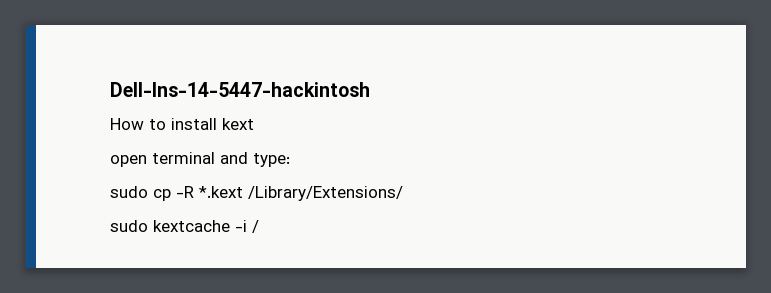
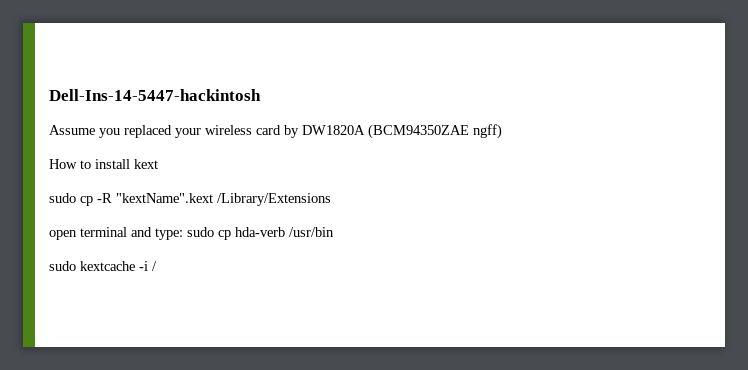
+ Assume you replaced your wireless card by DW1820A (BCM94350ZAE ngff)
+ sudo cp -R "kextName".kext /Library/Extensions
- open terminal and type:
- sudo cp -R *.kext /Library/Extensions/
+ open terminal and type: sudo cp hda-verb /usr/bin

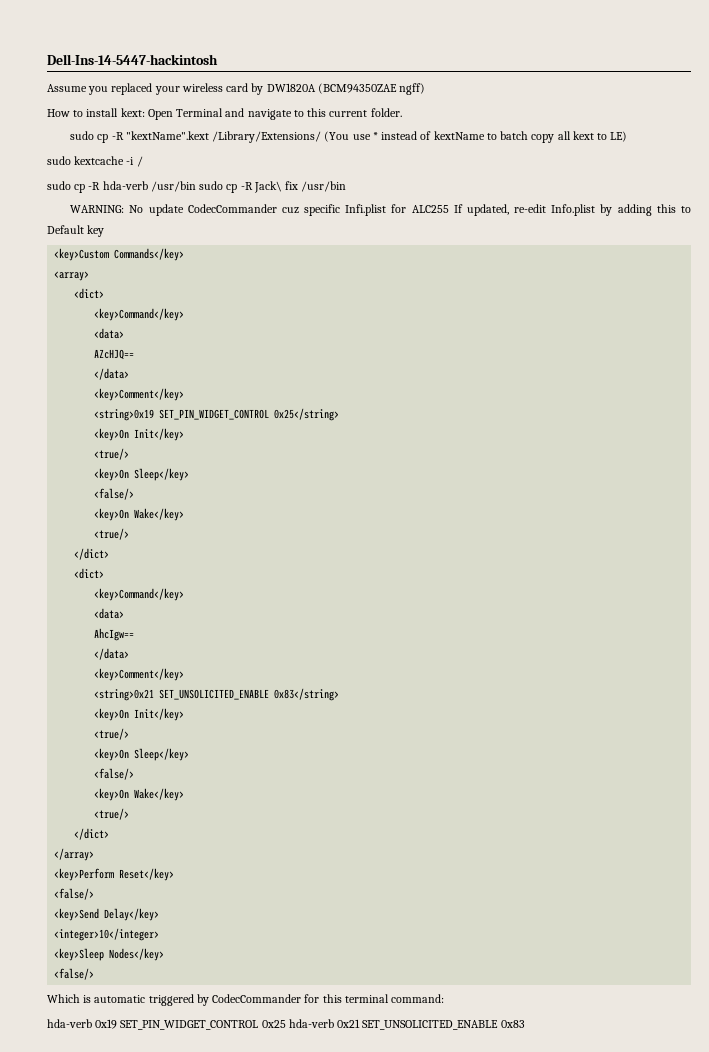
- How to install kext
- sudo cp -R "kextName".kext /Library/Extensions
- open terminal and type: sudo cp hda-verb /usr/bin
+ How to install kext: Open Terminal and navigate to this current folder.
+ sudo cp -R "kextName".kext /Library/Extensions/ (You use * instead of kextName to batch copy all kext to LE)
  sudo kextcache -i /
+ sudo cp -R hda-verb /usr/bin sudo cp -R Jack\ fix /usr/bin
+ WARNING: No update CodecCommander cuz specific Infi.plist for ALC255 If updated, re-edit Info.plist by adding this to Default key
+ <key>Custom Commands</key>
+ <array>
+ <dict>
+ <key>Command</key>
+ <data>
+ AZcHJQ==
+ </data>
+ <key>Comment</key>
+ <string>0x19 SET_PIN_WIDGET_CONTROL 0x25</string>
+ <key>On Init</key>
+ <true/>
+ <key>On Sleep</key>
+ <false/>
+ <key>On Wake</key>
+ <true/>
+ </dict>
+ <dict>
+ <key>Command</key>
+ <data>
+ AhcIgw==
+ </data>
+ <key>Comment</key>
+ <string>0x21 SET_UNSOLICITED_ENABLE 0x83</string>
+ <key>On Init</key>
+ <true/>
+ <key>On Sleep</key>
+ <false/>
+ <key>On Wake</key>
+ <true/>
+ </dict>
+ </array>
+ <key>Perform Reset</key>
+ <false/>
+ <key>Send Delay</key>
+ <integer>10</integer>
+ <key>Sleep Nodes</key>
+ <false/>
+ Which is automatic triggered by CodecCommander for this terminal command:
+ hda-verb 0x19 SET_PIN_WIDGET_CONTROL 0x25 hda-verb 0x21 SET_UNSOLICITED_ENABLE 0x83

